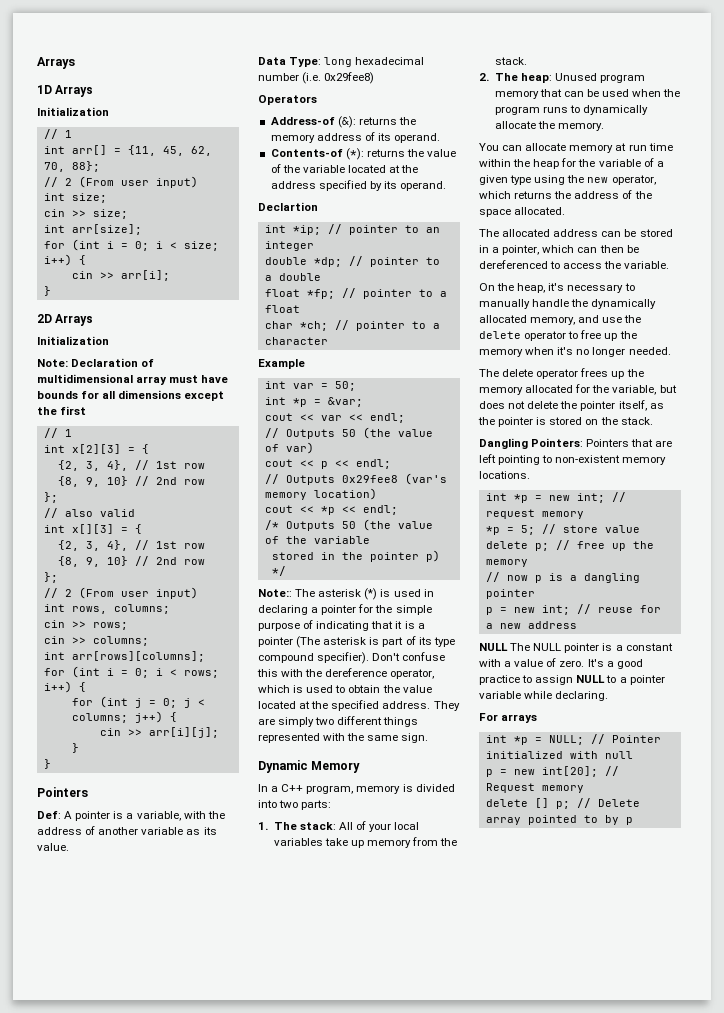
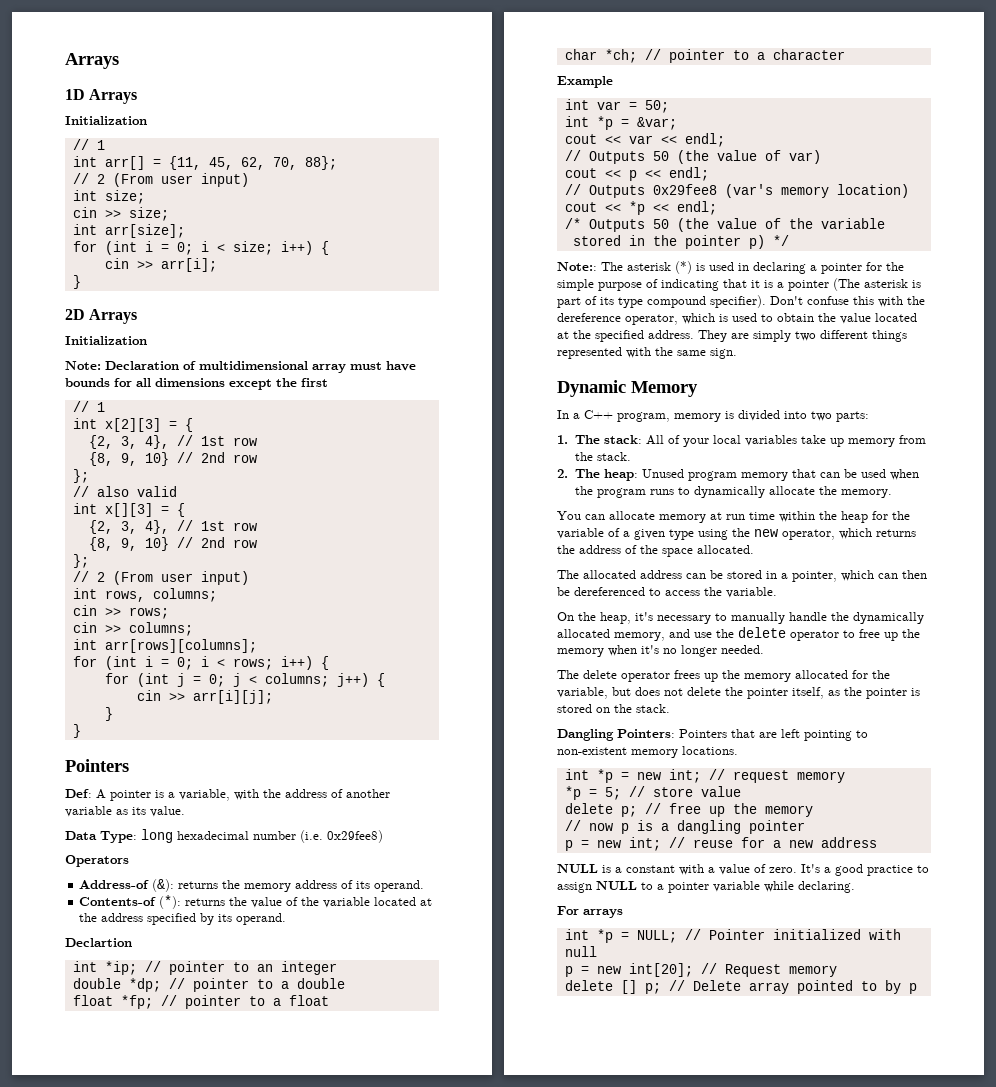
- NULL The NULL pointer is a constant with a value of zero.
+ NULL is a constant with a value of zero.

